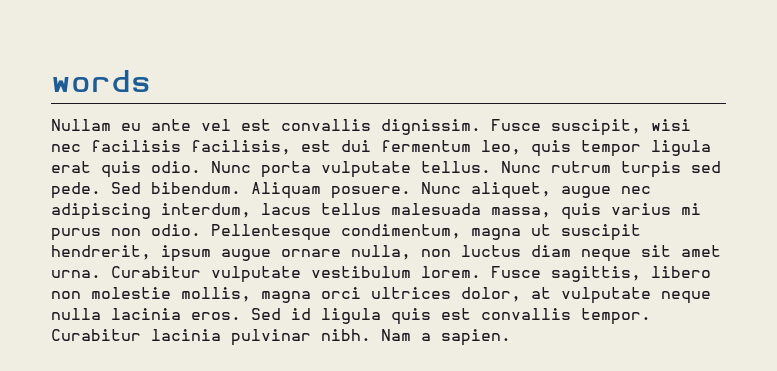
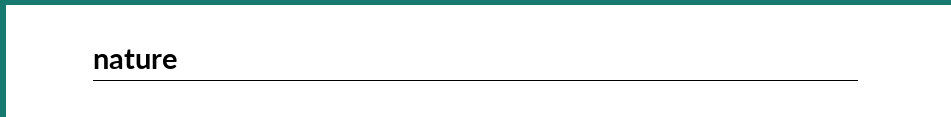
- words
- Nullam eu ante vel est convallis dignissim. Fusce suscipit, wisi nec facilisis facilisis, est dui fermentum leo, quis tempor ligula erat quis odio. Nunc porta vulputate tellus. Nunc rutrum turpis sed pede. Sed bibendum. Aliquam posuere. Nunc aliquet, augue nec adipiscing interdum, lacus tellus malesuada massa, quis varius mi purus non odio. Pellentesque condimentum, magna ut suscipit hendrerit, ipsum augue ornare nulla, non luctus diam neque sit amet urna. Curabitur vulputate vestibulum lorem. Fusce sagittis, libero non molestie mollis, magna orci ultrices dolor, at vulputate neque nulla lacinia eros. Sed id ligula quis est convallis tempor. Curabitur lacinia pulvinar nibh. Nam a sapien.
+ nature

